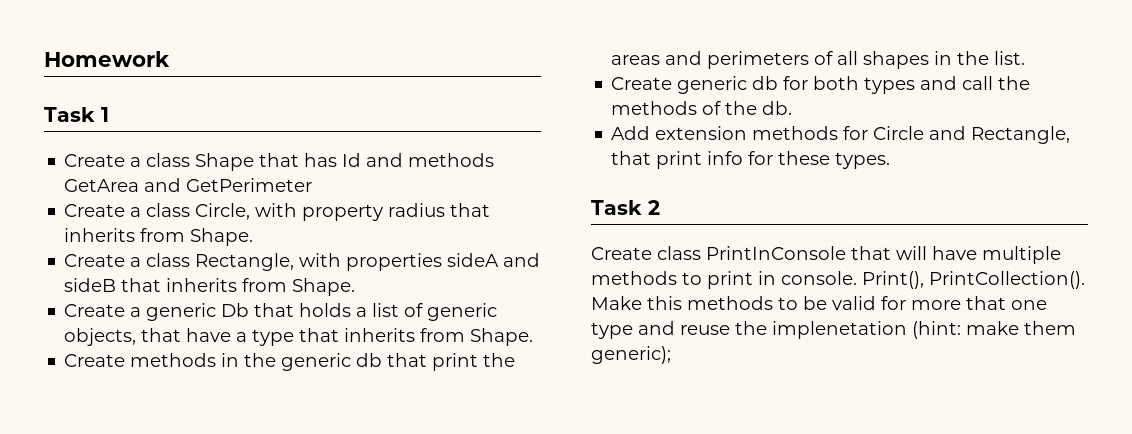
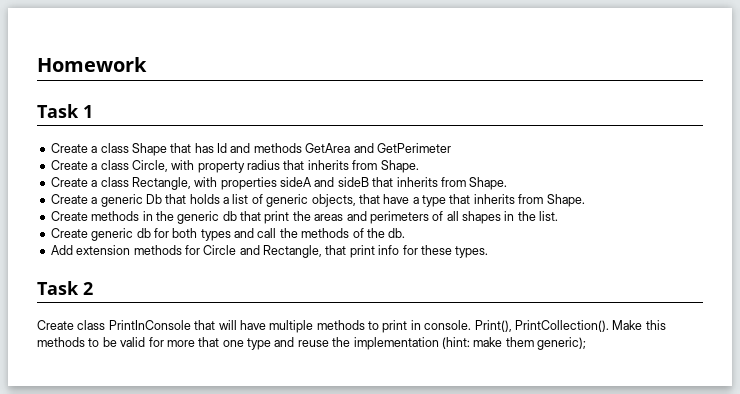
- Make this methods to be valid for more that one type and reuse the implenetation (hint: make them generic);
+ Make this methods to be valid for more that one type and reuse the implementation (hint: make them generic);

